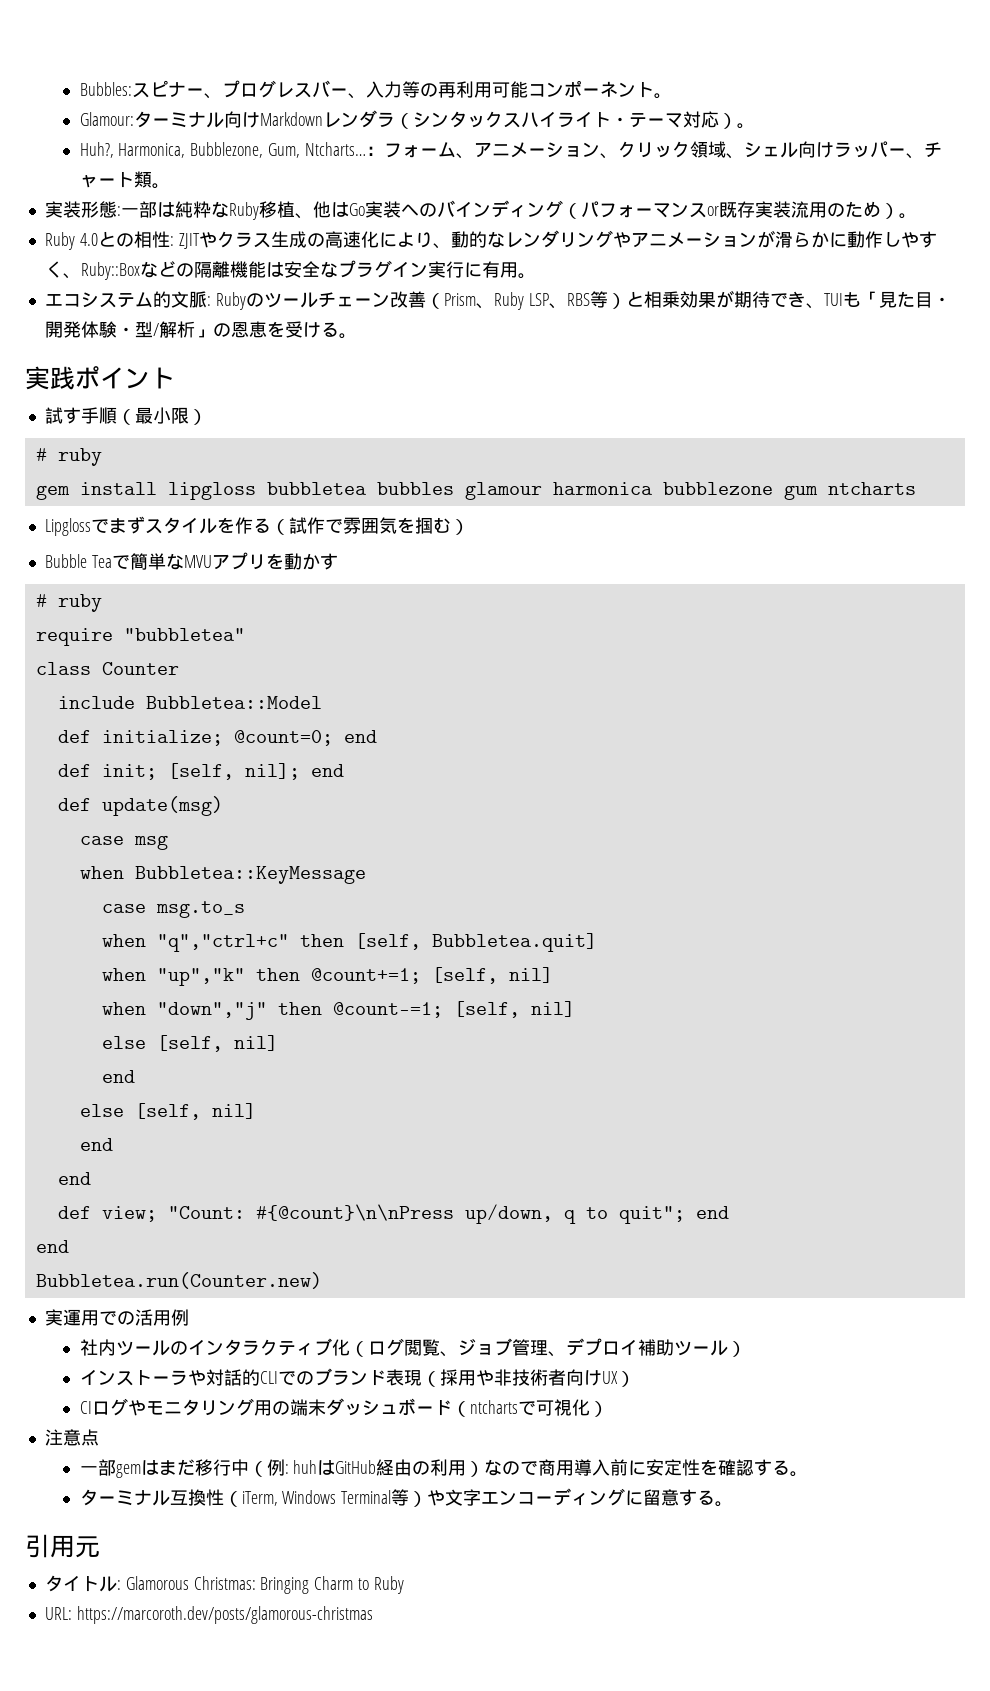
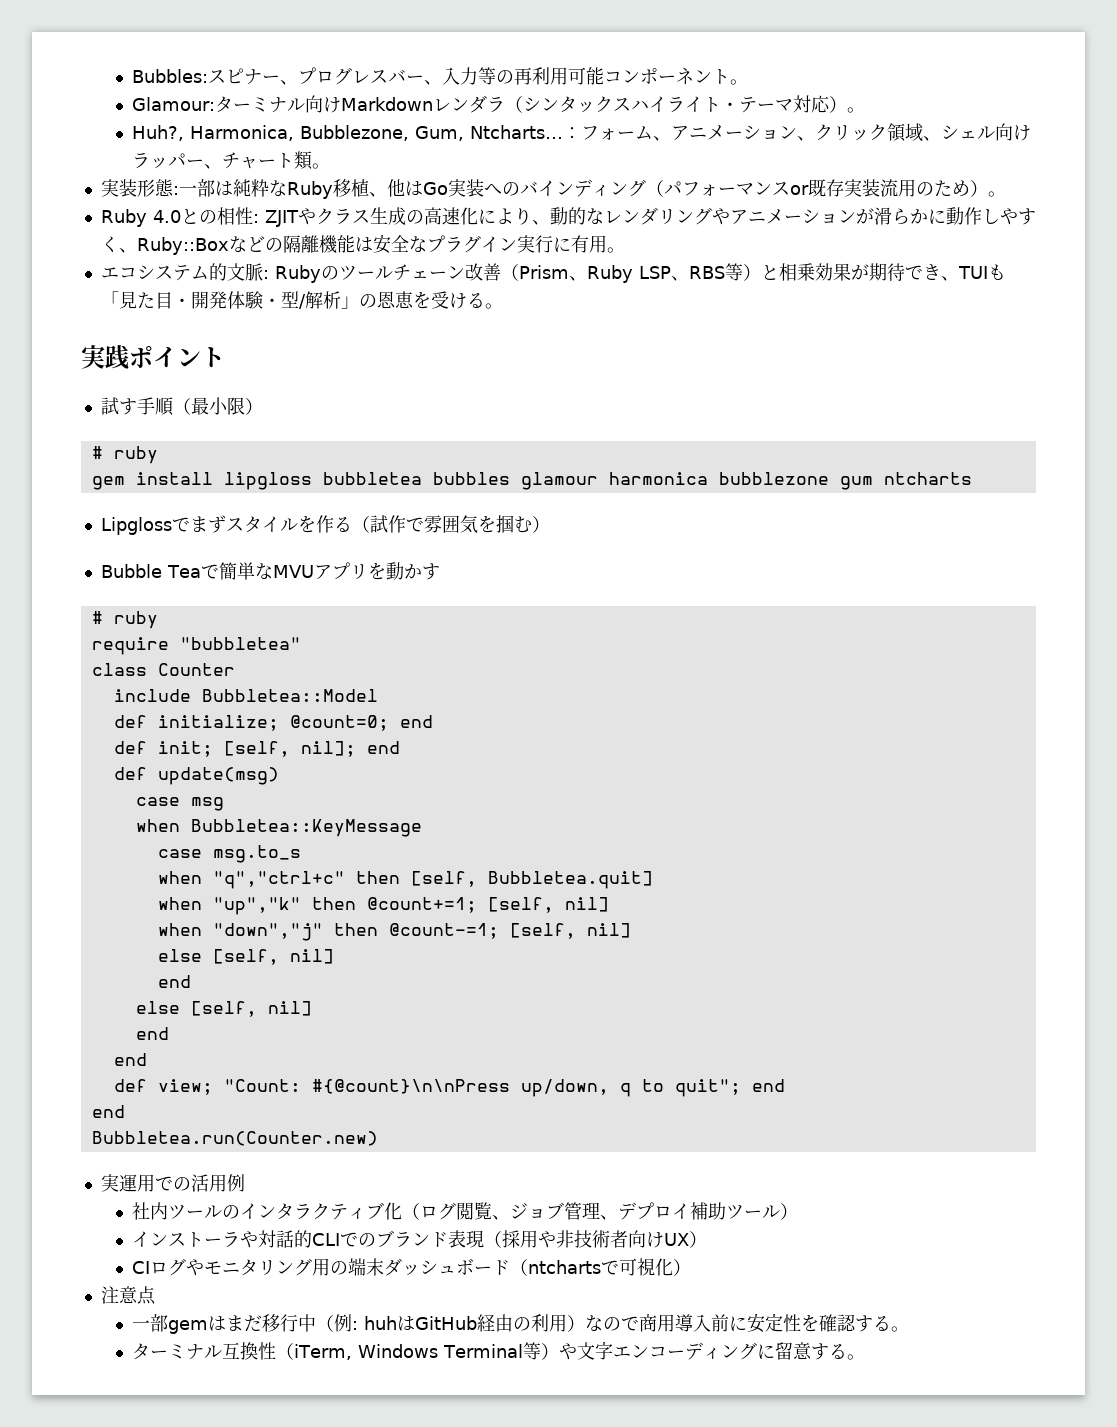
- 引用元
- タイトル: Glamorous Christmas: Bringing Charm to Ruby
- URL: https://marcoroth.dev/posts/glamorous-christmas

